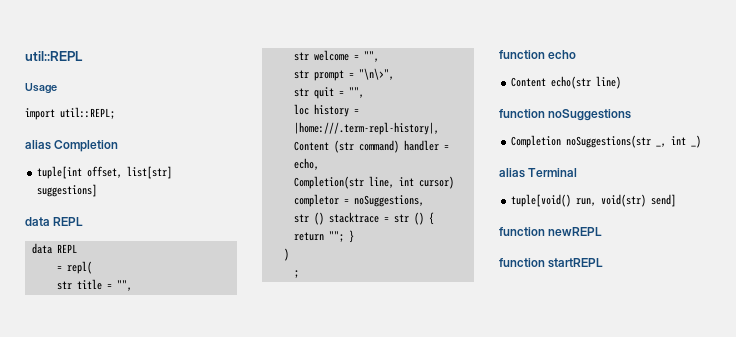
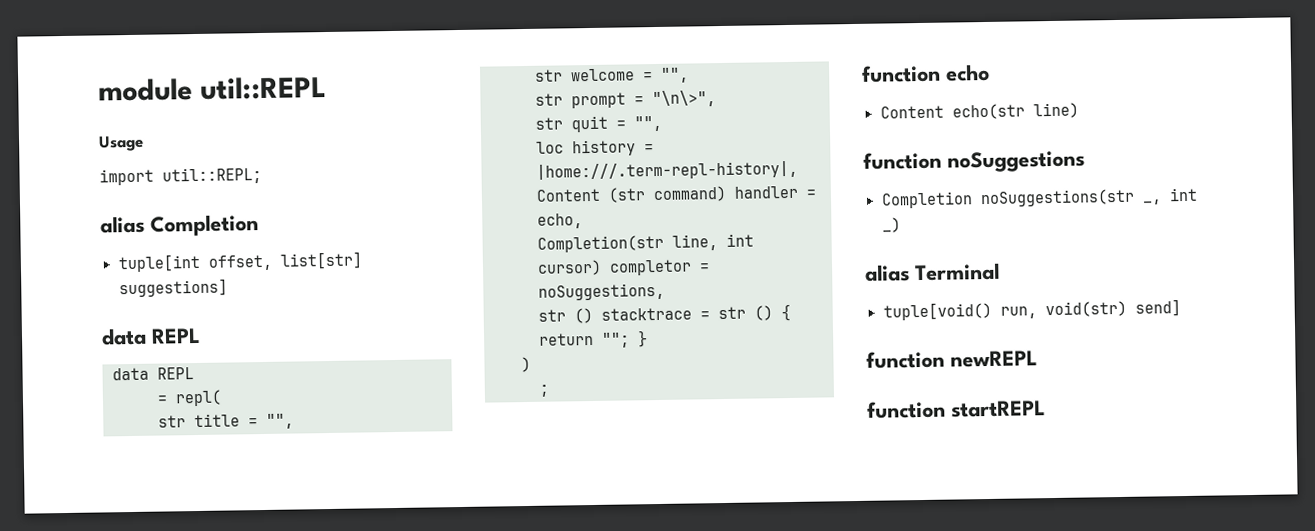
- util::REPL
+ module util::REPL

